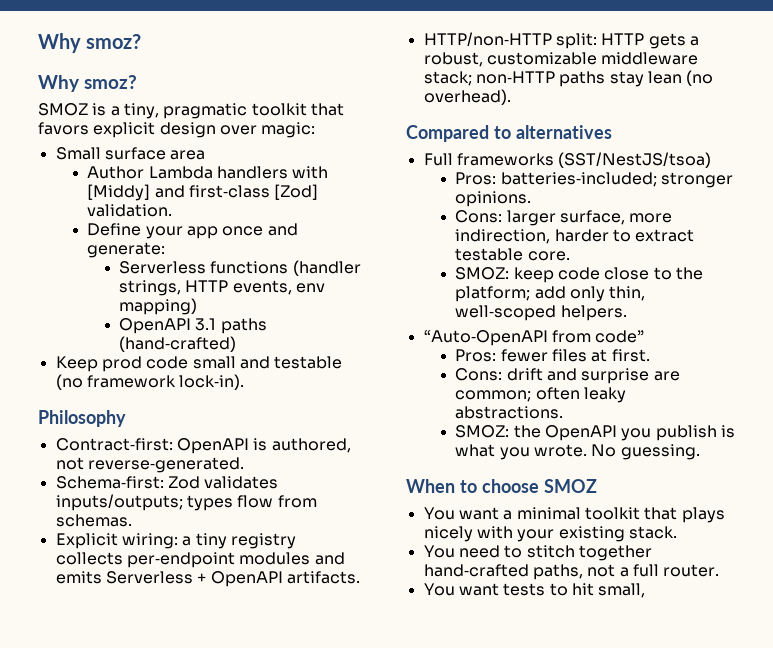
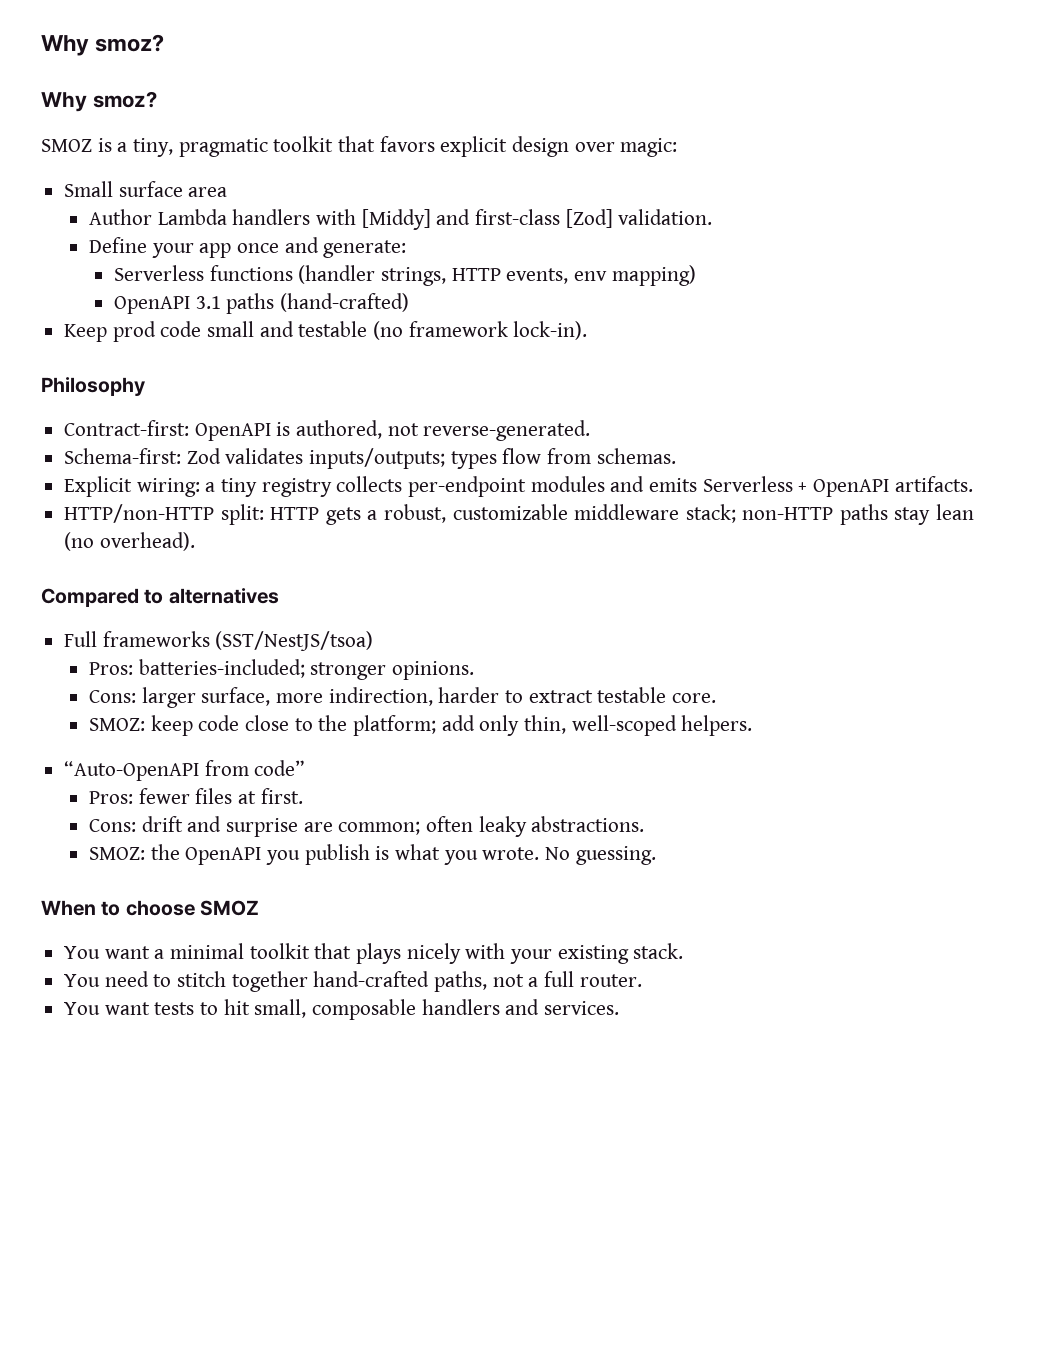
- You want tests to hit small,
+ You want tests to hit small, composable handlers and services.

